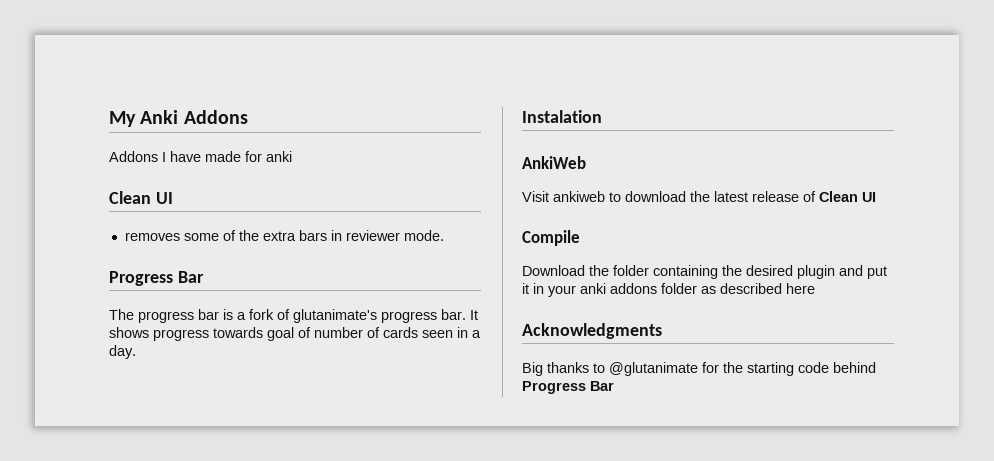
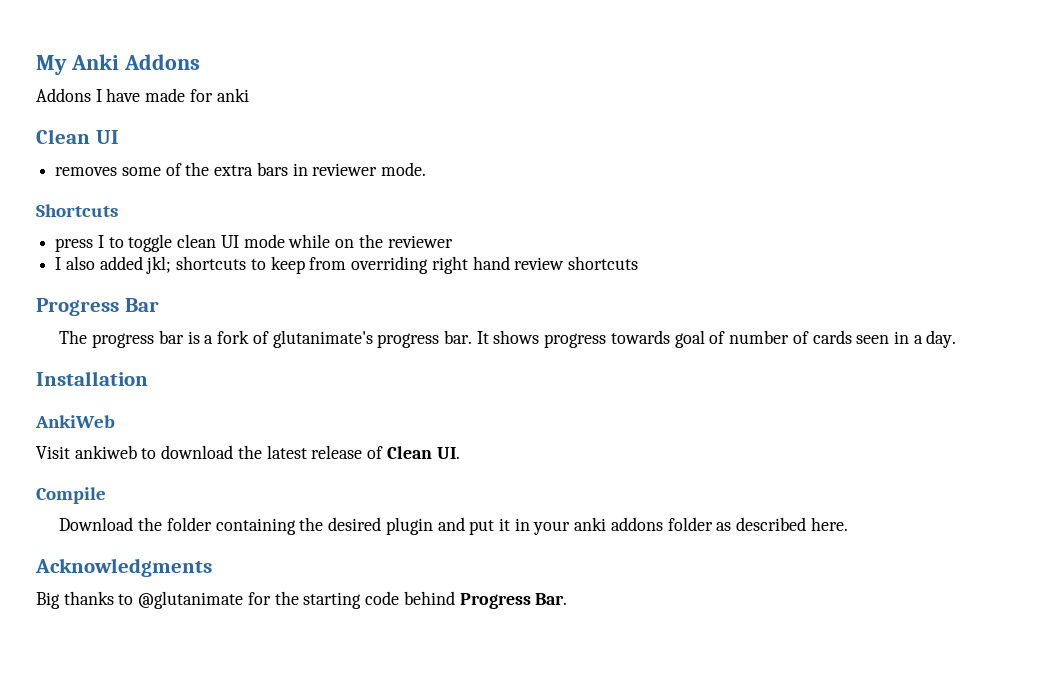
+ Shortcuts
+ press I to toggle clean UI mode while on the reviewer
+ I also added jkl; shortcuts to keep from overriding right hand review shortcuts
- Instalation
+ Installation
- Visit ankiweb to download the latest release of Clean UI
+ Visit ankiweb to download the latest release of Clean UI.
- Download the folder containing the desired plugin and put it in your anki addons folder as described here
+ Download the folder containing the desired plugin and put it in your anki addons folder as described here.
- Big thanks to @glutanimate for the starting code behind Progress Bar
+ Big thanks to @glutanimate for the starting code behind Progress Bar.

